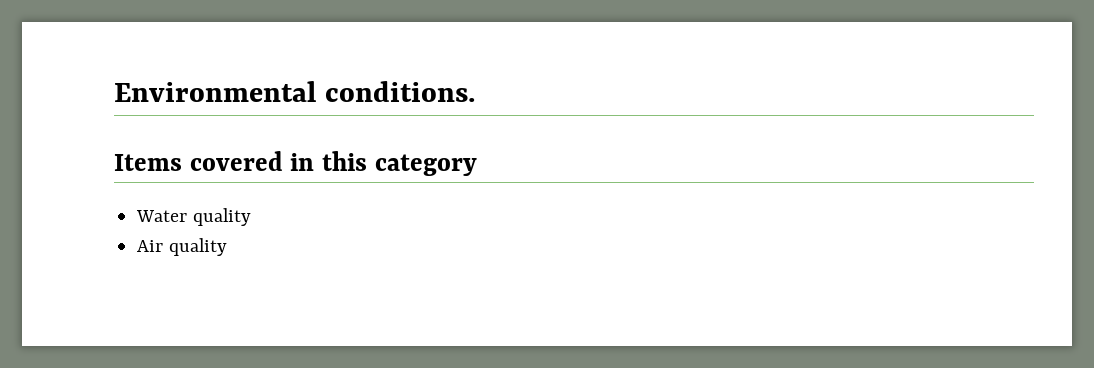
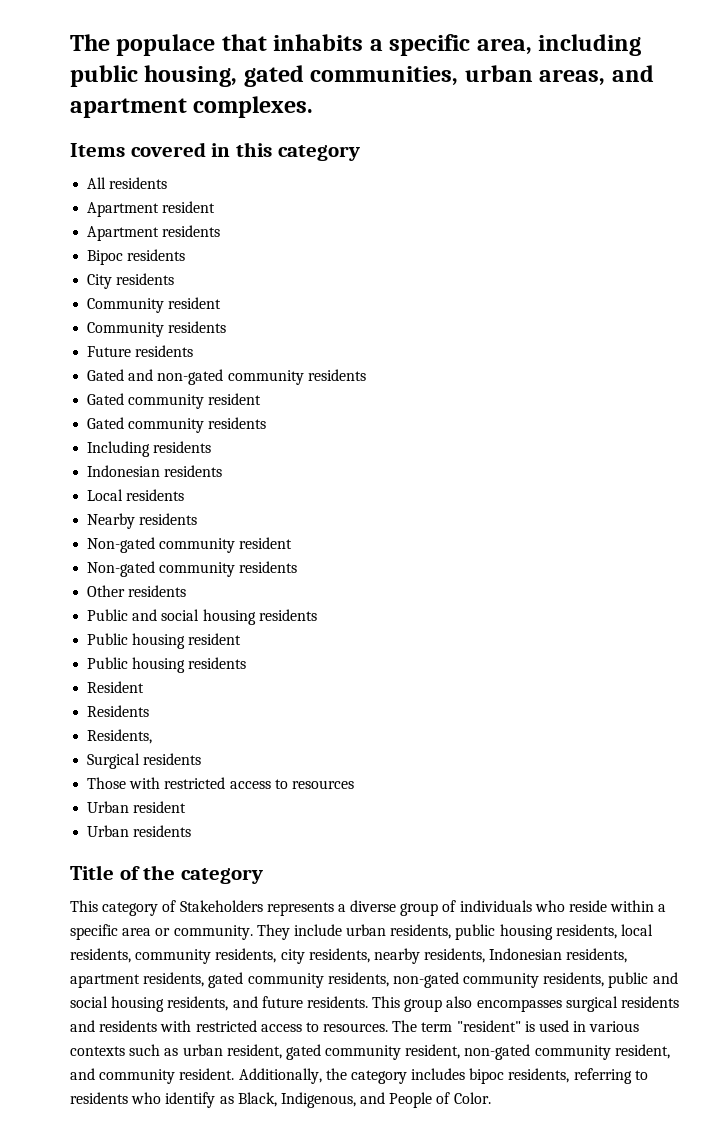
- Environmental conditions.
+ The populace that inhabits a specific area, including public housing, gated communities, urban areas, and apartment complexes.
- Water quality
- Air quality
+ All residents
+ Apartment resident
+ Apartment residents
+ Bipoc residents
+ City residents
+ Community resident
+ Community residents
+ Future residents
+ Gated and non-gated community residents
+ Gated community resident
+ Gated community residents
+ Including residents
+ Indonesian residents
+ Local residents
+ Nearby residents
+ Non-gated community resident
+ Non-gated community residents
+ Other residents
+ Public and social housing residents
+ Public housing resident
+ Public housing residents
+ Resident
+ Residents
+ Residents,
+ Surgical residents
+ Those with restricted access to resources
+ Urban resident
+ Urban residents
+ Title of the category
+ This category of Stakeholders represents a diverse group of individuals who reside within a specific area or community. They include urban residents, public housing residents, local residents, community residents, city residents, nearby residents, Indonesian residents, apartment residents, gated community residents, non-gated community residents, public and social housing residents, and future residents. This group also encompasses surgical residents and residents with restricted access to resources. The term "resident" is used in various contexts such as urban resident, gated community resident, non-gated community resident, and community resident. Additionally, the category includes bipoc residents, referring to residents who identify as Black, Indigenous, and People of Color.

